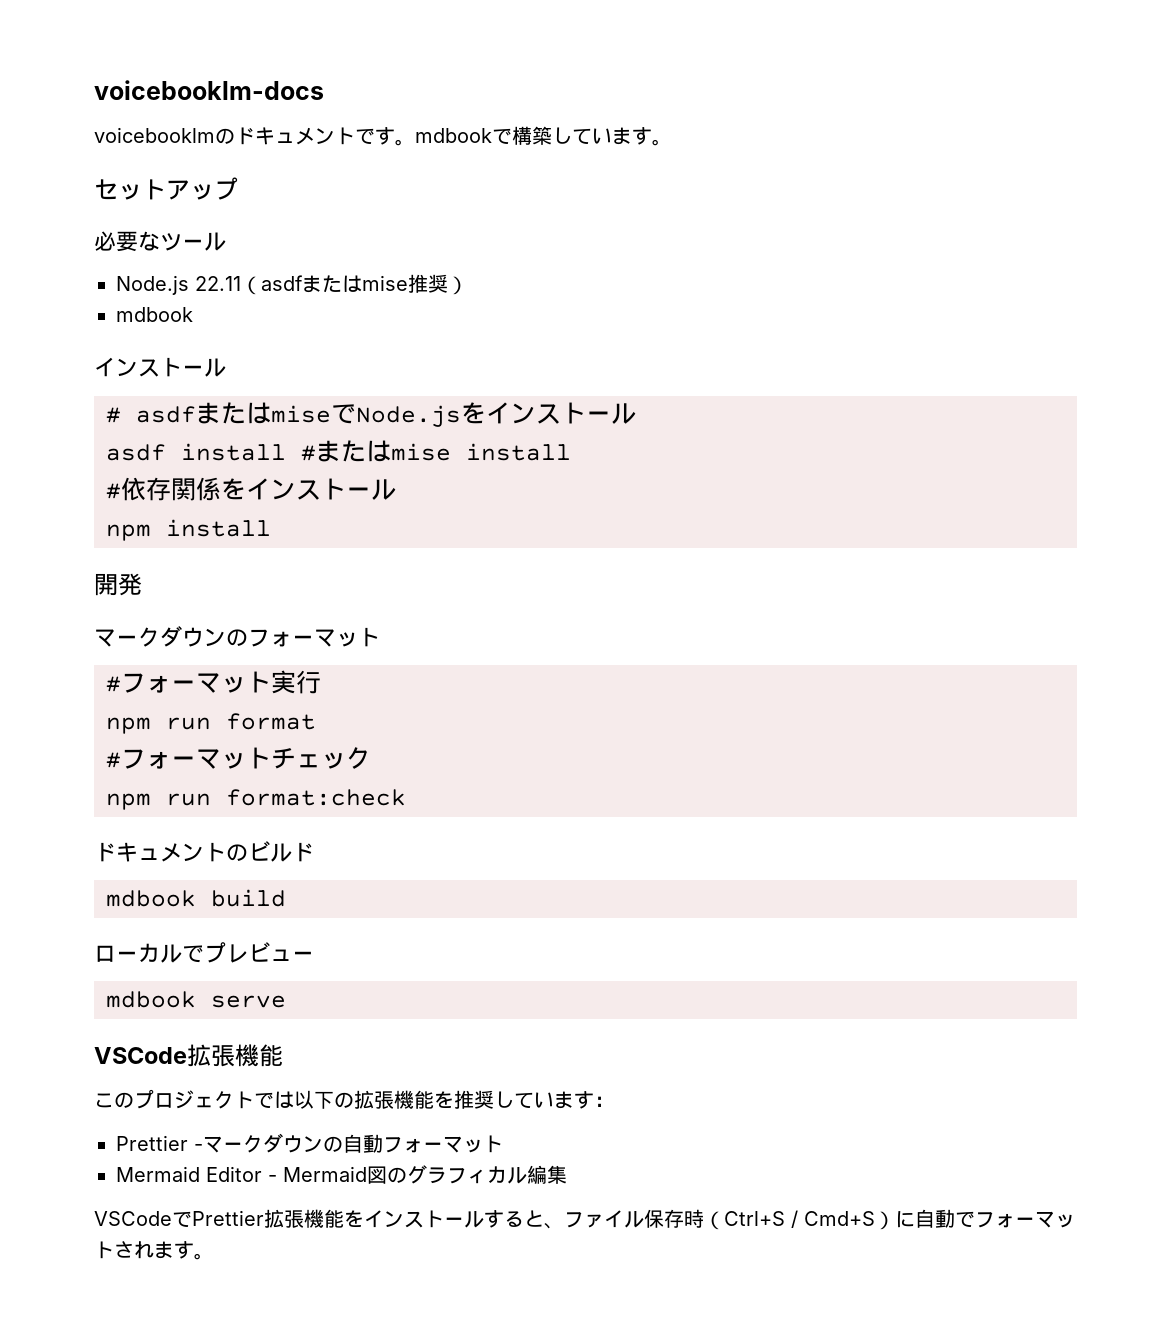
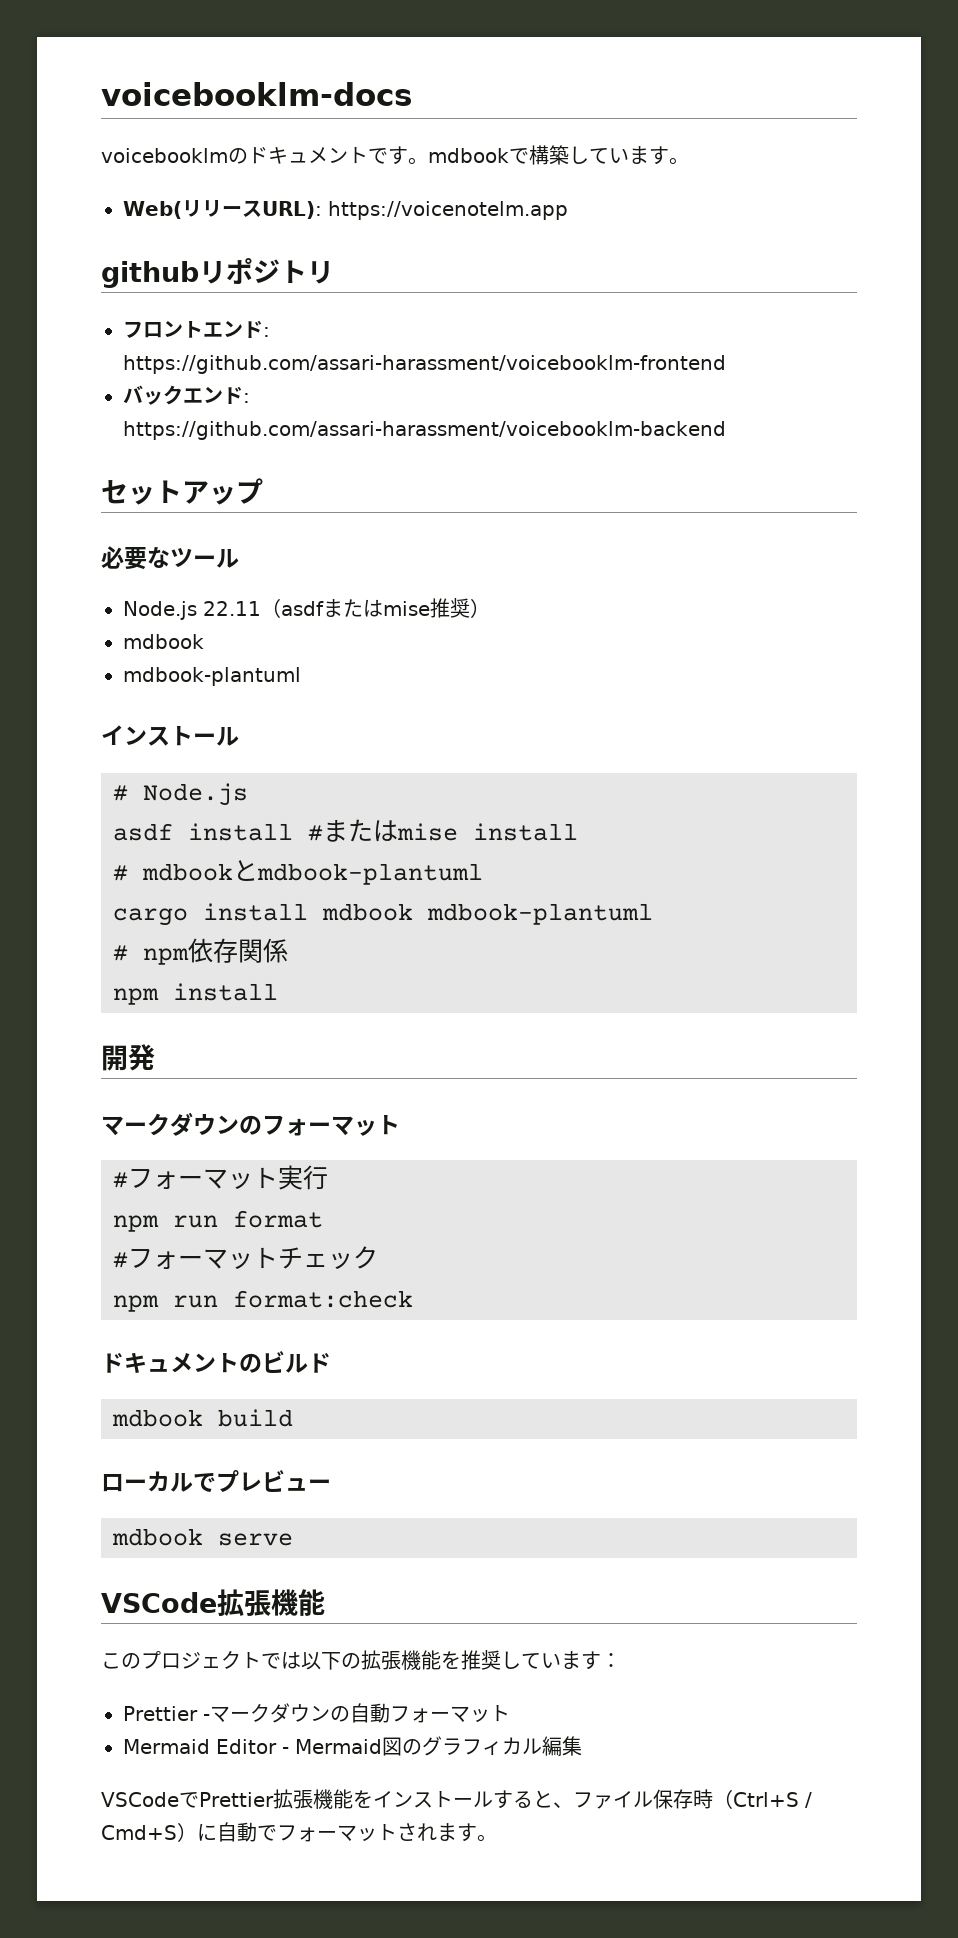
+ Web(リリースURL): https://voicenotelm.app
+ githubリポジトリ
+ フロントエンド: https://github.com/assari-harassment/voicebooklm-frontend
+ バックエンド: https://github.com/assari-harassment/voicebooklm-backend
  Node.js 22.11（asdfまたはmise推奨）
  mdbook
+ mdbook-plantuml
- # asdfまたはmiseでNode.jsをインストール
+ # Node.js
- #依存関係をインストール
+ # mdbookとmdbook-plantuml
+ cargo install mdbook mdbook-plantuml
+ # npm依存関係

